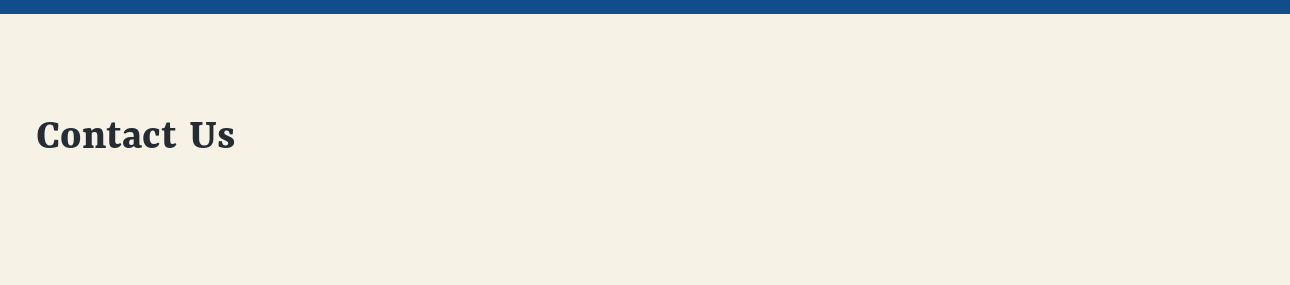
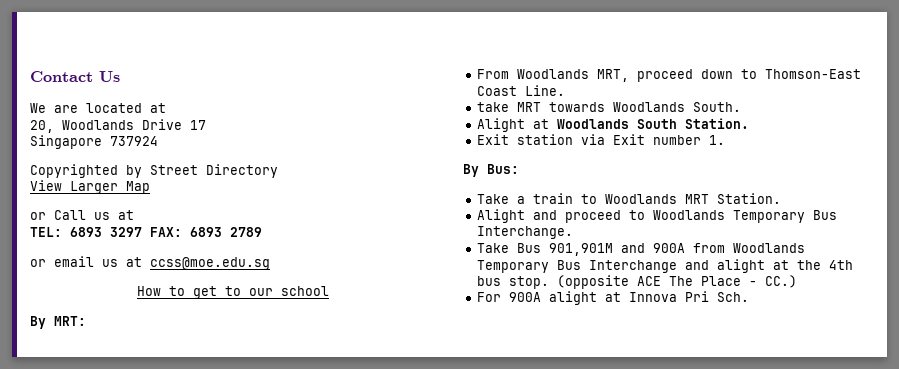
+ We are located at
+ 20, Woodlands Drive 17
+ Singapore 737924
+ Copyrighted by Street Directory
+ View Larger Map
+ or Call us at
+ TEL: 6893 3297 FAX: 6893 2789
+ or email us at ccss@moe.edu.sg
+ How to get to our school
+ By MRT:
+ From Woodlands MRT, proceed down to Thomson-East Coast Line.
+ take MRT towards Woodlands South.
+ Alight at Woodlands South Station.
+ Exit station via Exit number 1.
+ By Bus:
+ Take a train to Woodlands MRT Station.
+ Alight and proceed to Woodlands Temporary Bus Interchange.
+ Take Bus 901,901M and 900A from Woodlands Temporary Bus Interchange and alight at the 4th bus stop. (opposite ACE The Place - CC.)
+ For 900A alight at Innova Pri Sch.

